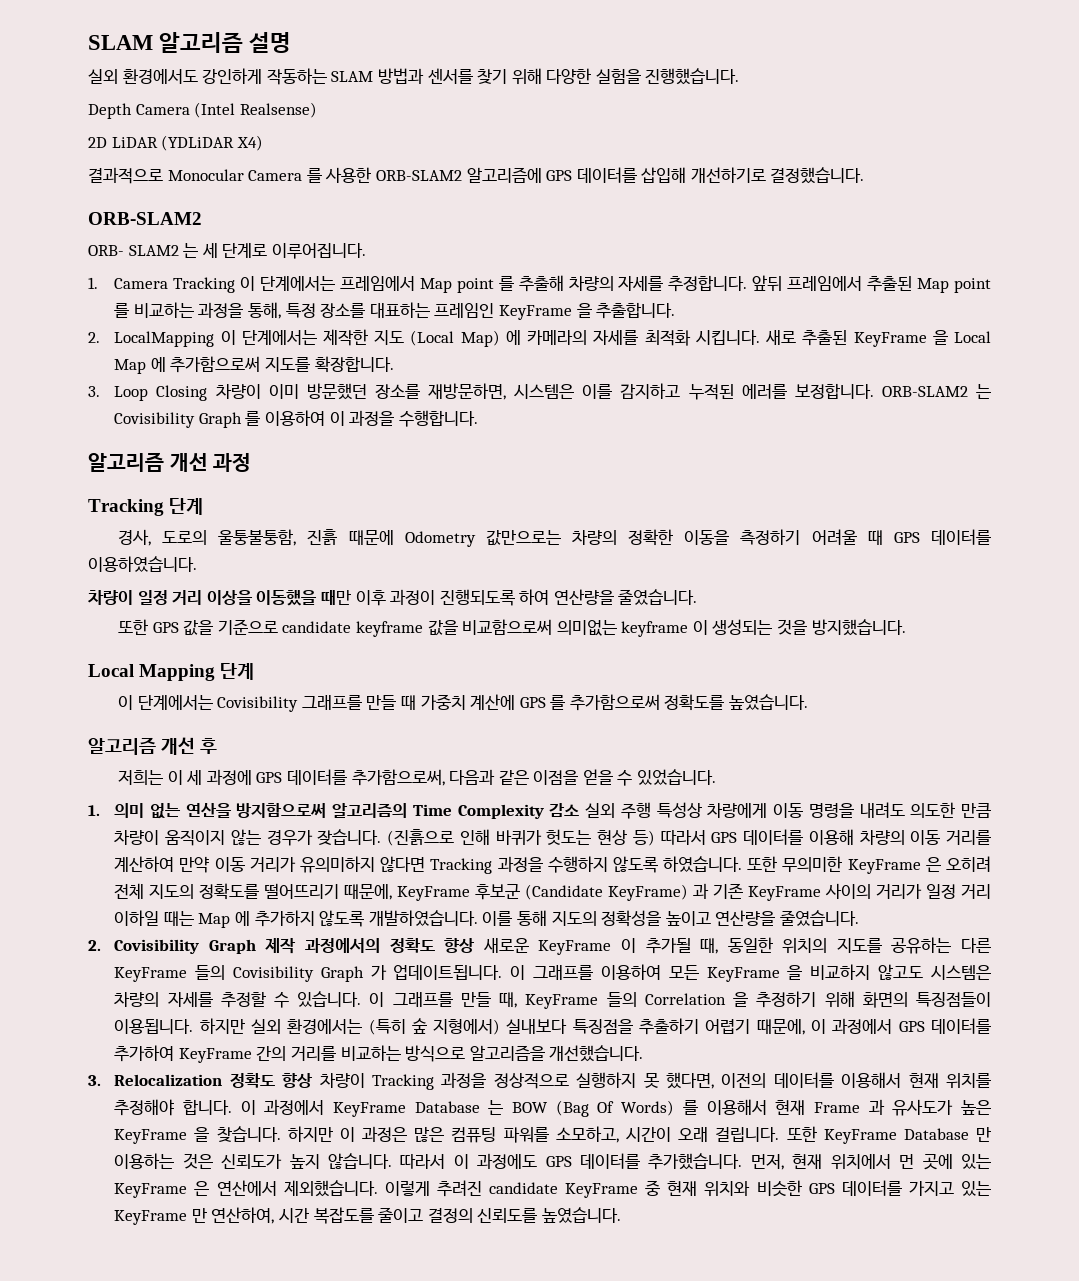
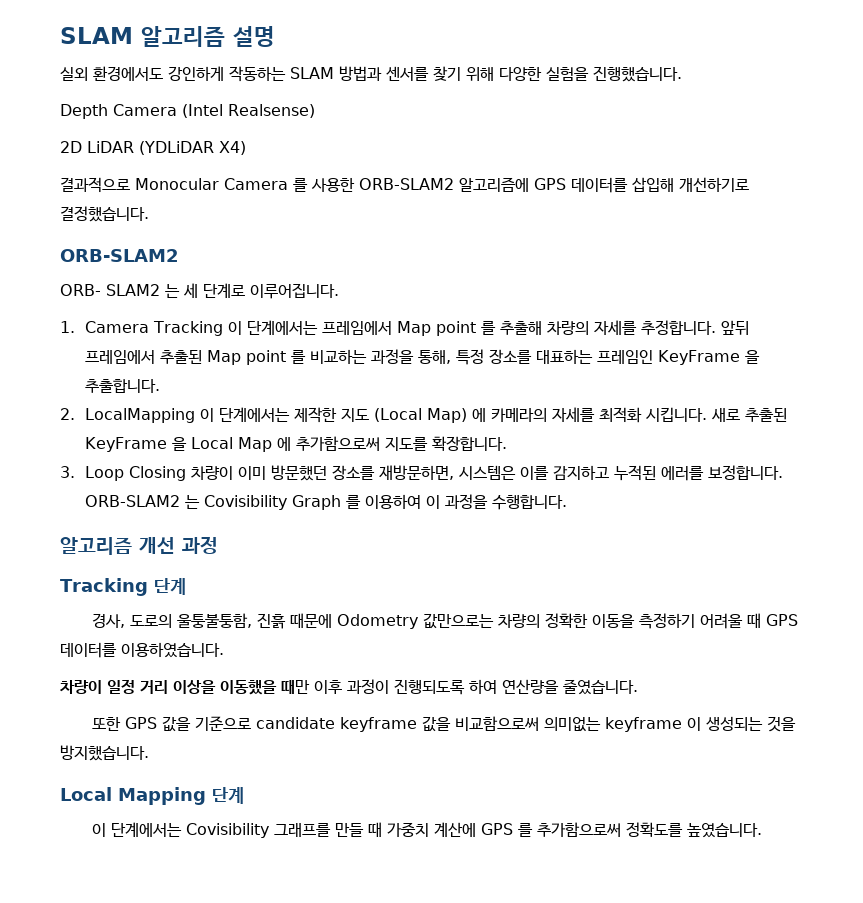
- 알고리즘 개선 후
- 저희는 이 세 과정에 GPS 데이터를 추가함으로써, 다음과 같은 이점을 얻을 수 있었습니다.
- 1. 의미 없는 연산을 방지함으로써 알고리즘의 Time Complexity 감소 실외 주행 특성상 차량에게 이동 명령을 내려도 의도한 만큼 차량이 움직이지 않는 경우가 잦습니다. (진흙으로 인해 바퀴가 헛도는 현상 등) 따라서 GPS 데이터를 이용해 차량의 이동 거리를 계산하여 만약 이동 거리가 유의미하지 않다면 Tracking 과정을 수행하지 않도록 하였습니다. 또한 무의미한 KeyFrame 은 오히려 전체 지도의 정확도를 떨어뜨리기 때문에, KeyFrame 후보군 (Candidate KeyFrame) 과 기존 KeyFrame 사이의 거리가 일정 거리 이하일 때는 Map 에 추가하지 않도록 개발하였습니다. 이를 통해 지도의 정확성을 높이고 연산량을 줄였습니다.
- 2. Covisibility Graph 제작 과정에서의 정확도 향상 새로운 KeyFrame 이 추가될 때, 동일한 위치의 지도를 공유하는 다른 KeyFrame 들의 Covisibility Graph 가 업데이트됩니다. 이 그래프를 이용하여 모든 KeyFrame 을 비교하지 않고도 시스템은 차량의 자세를 추정할 수 있습니다. 이 그래프를 만들 때, KeyFrame 들의 Correlation 을 추정하기 위해 화면의 특징점들이 이용됩니다. 하지만 실외 환경에서는 (특히 숲 지형에서) 실내보다 특징점을 추출하기 어렵기 때문에, 이 과정에서 GPS 데이터를 추가하여 KeyFrame 간의 거리를 비교하는 방식으로 알고리즘을 개선했습니다.
- 3. Relocalization 정확도 향상 차량이 Tracking 과정을 정상적으로 실행하지 못 했다면, 이전의 데이터를 이용해서 현재 위치를 추정해야 합니다. 이 과정에서 KeyFrame Database 는 BOW (Bag Of Words) 를 이용해서 현재 Frame 과 유사도가 높은 KeyFrame 을 찾습니다. 하지만 이 과정은 많은 컴퓨팅 파워를 소모하고, 시간이 오래 걸립니다. 또한 KeyFrame Database 만 이용하는 것은 신뢰도가 높지 않습니다. 따라서 이 과정에도 GPS 데이터를 추가했습니다. 먼저, 현재 위치에서 먼 곳에 있는 KeyFrame 은 연산에서 제외했습니다. 이렇게 추려진 candidate KeyFrame 중 현재 위치와 비슷한 GPS 데이터를 가지고 있는 KeyFrame 만 연산하여, 시간 복잡도를 줄이고 결정의 신뢰도를 높였습니다.

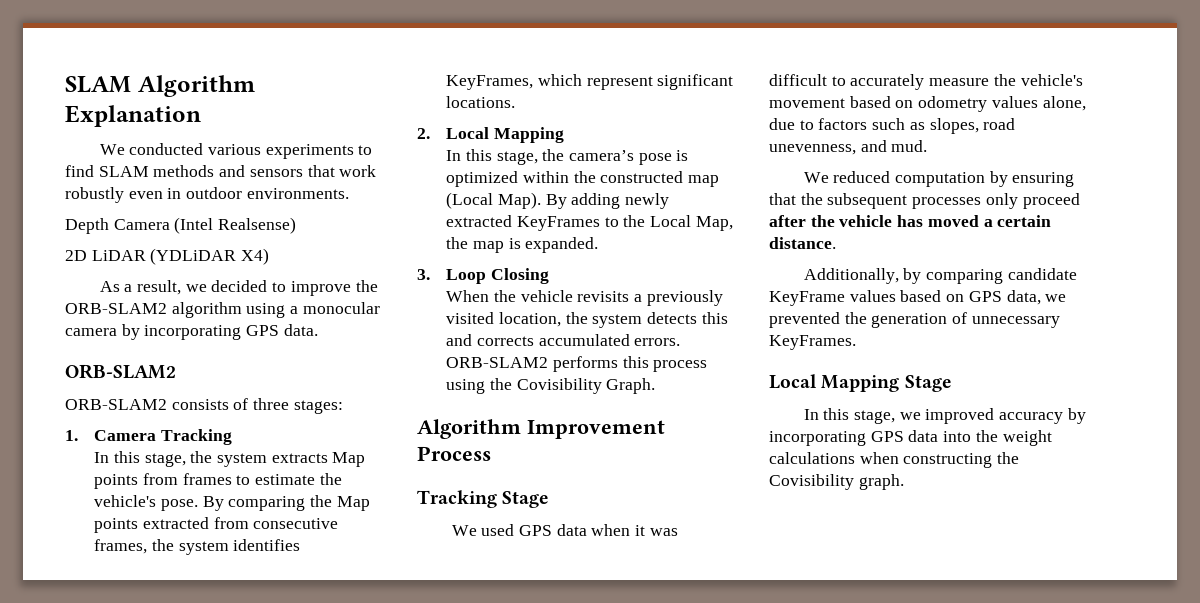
- SLAM 알고리즘 설명
- 실외 환경에서도 강인하게 작동하는 SLAM 방법과 센서를 찾기 위해 다양한 실험을 진행했습니다.
+ SLAM Algorithm Explanation
+ We conducted various experiments to find SLAM methods and sensors that work robustly even in outdoor environments.
- 결과적으로 Monocular Camera 를 사용한 ORB-SLAM2 알고리즘에 GPS 데이터를 삽입해 개선하기로 결정했습니다.
+ As a result, we decided to improve the ORB-SLAM2 algorithm using a monocular camera by incorporating GPS data.
  ORB-SLAM2
- ORB- SLAM2 는 세 단계로 이루어집니다.
- 1. Camera Tracking 이 단계에서는 프레임에서 Map point 를 추출해 차량의 자세를 추정합니다. 앞뒤 프레임에서 추출된 Map point 를 비교하는 과정을 통해, 특정 장소를 대표하는 프레임인 KeyFrame 을 추출합니다.
- 2. LocalMapping 이 단계에서는 제작한 지도 (Local Map) 에 카메라의 자세를 최적화 시킵니다. 새로 추출된 KeyFrame 을 Local Map 에 추가함으로써 지도를 확장합니다.
- 3. Loop Closing 차량이 이미 방문했던 장소를 재방문하면, 시스템은 이를 감지하고 누적된 에러를 보정합니다. ORB-SLAM2 는 Covisibility Graph 를 이용하여 이 과정을 수행합니다.
- 알고리즘 개선 과정
- Tracking 단계
- 경사, 도로의 울퉁불퉁함, 진흙 때문에 Odometry 값만으로는 차량의 정확한 이동을 측정하기 어려울 때 GPS 데이터를 이용하였습니다.
- 차량이 일정 거리 이상을 이동했을 때만 이후 과정이 진행되도록 하여 연산량을 줄였습니다.
- 또한 GPS 값을 기준으로 candidate keyframe 값을 비교함으로써 의미없는 keyframe 이 생성되는 것을 방지했습니다.
- Local Mapping 단계
- 이 단계에서는 Covisibility 그래프를 만들 때 가중치 계산에 GPS 를 추가함으로써 정확도를 높였습니다.
+ ORB-SLAM2 consists of three stages:
+ 1. Camera Tracking
+ In this stage, the system extracts Map points from frames to estimate the vehicle's pose. By comparing the Map points extracted from consecutive frames, the system identifies KeyFrames, which represent significant locations.
+ 2. Local Mapping
+ In this stage, the camera’s pose is optimized within the constructed map (Local Map). By adding newly extracted KeyFrames to the Local Map, the map is expanded.
+ 3. Loop Closing
+ When the vehicle revisits a previously visited location, the system detects this and corrects accumulated errors. ORB-SLAM2 performs this process using the Covisibility Graph.
+ Algorithm Improvement Process
+ Tracking Stage
+ We used GPS data when it was difficult to accurately measure the vehicle's movement based on odometry values alone, due to factors such as slopes, road unevenness, and mud.
+ We reduced computation by ensuring that the subsequent processes only proceed after the vehicle has moved a certain distance.
+ Additionally, by comparing candidate KeyFrame values based on GPS data, we prevented the generation of unnecessary KeyFrames.
+ Local Mapping Stage
+ In this stage, we improved accuracy by incorporating GPS data into the weight calculations when constructing the Covisibility graph.

